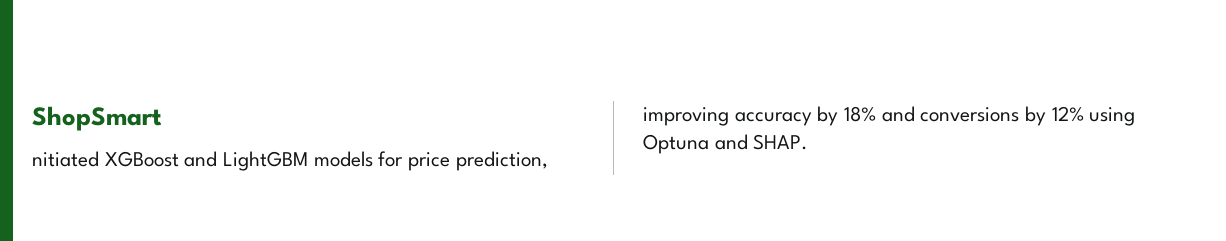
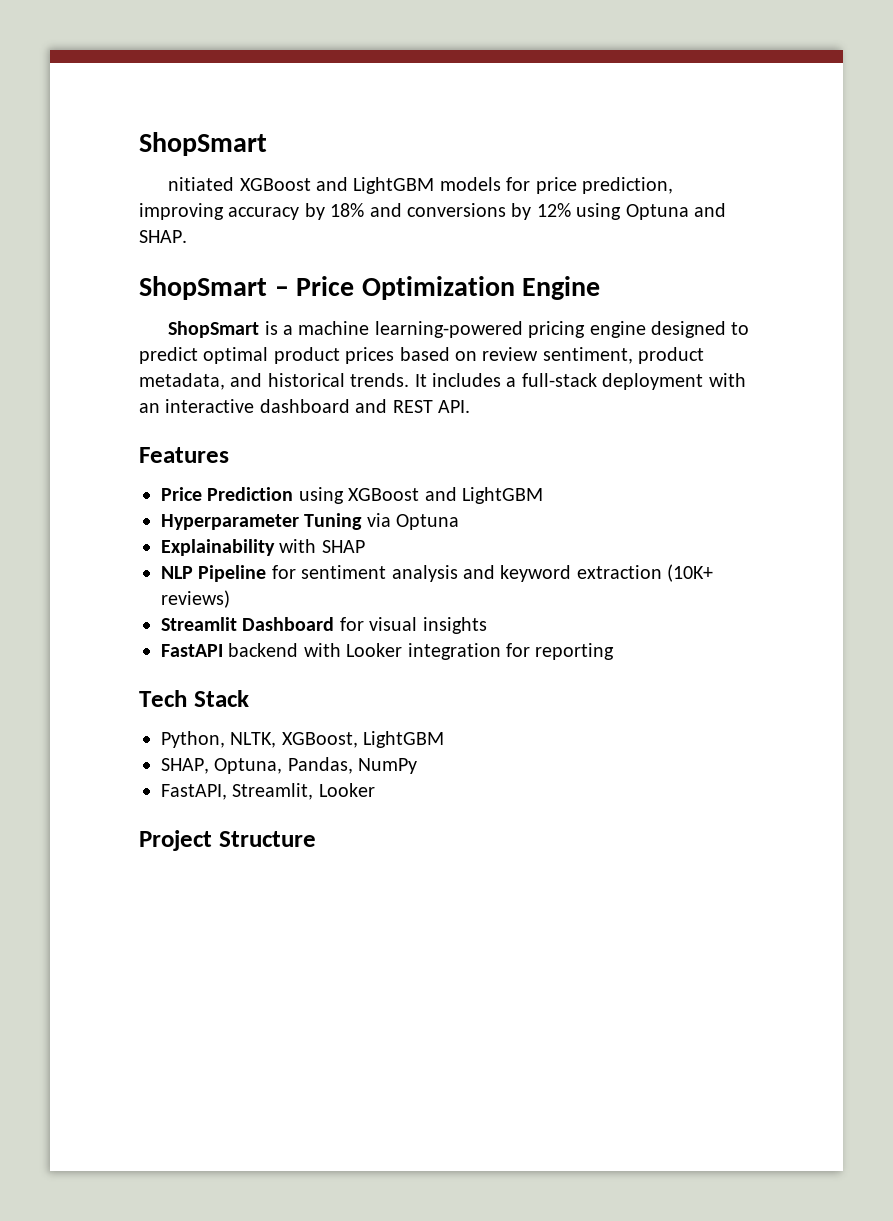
+ ShopSmart – Price Optimization Engine
+ ShopSmart is a machine learning-powered pricing engine designed to predict optimal product prices based on review sentiment, product metadata, and historical trends. It includes a full-stack deployment with an interactive dashboard and REST API.
+ Features
+ Price Prediction using XGBoost and LightGBM
+ Hyperparameter Tuning via Optuna
+ Explainability with SHAP
+ NLP Pipeline for sentiment analysis and keyword extraction (10K+ reviews)
+ Streamlit Dashboard for visual insights
+ FastAPI backend with Looker integration for reporting
+ Tech Stack
+ Python, NLTK, XGBoost, LightGBM
+ SHAP, Optuna, Pandas, NumPy
+ FastAPI, Streamlit, Looker
+ Project Structure

